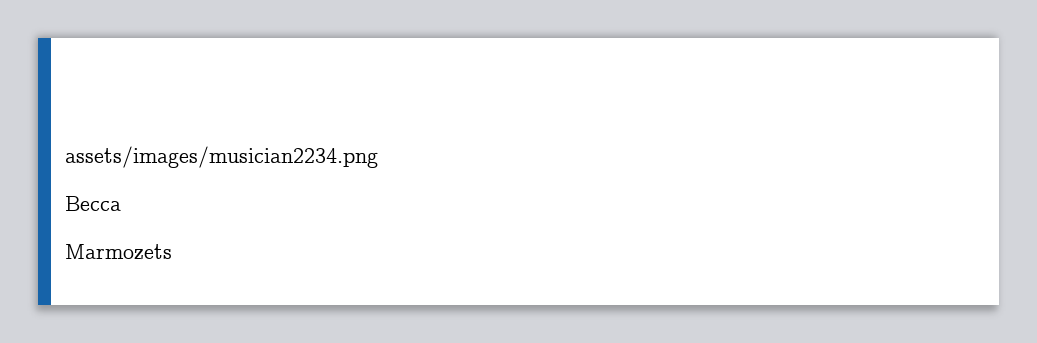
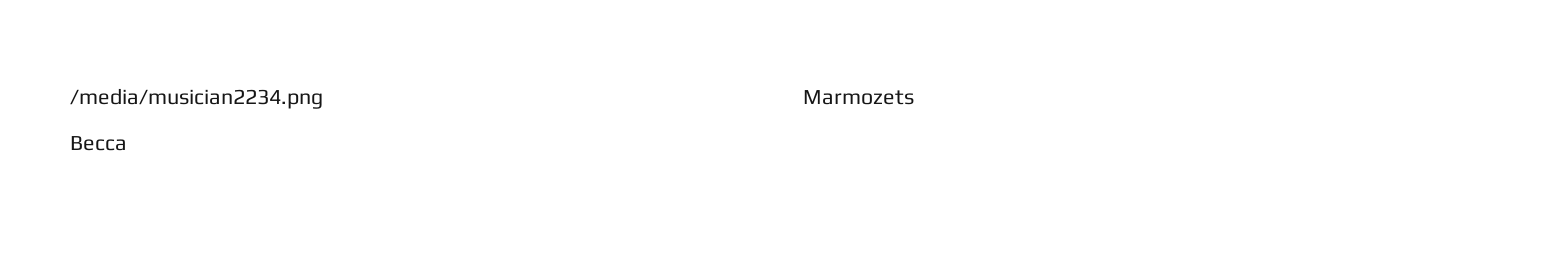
- assets/images/musician2234.png
+ /media/musician2234.png

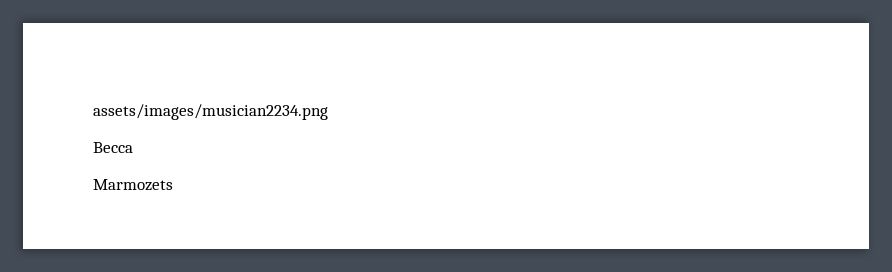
- /media/musician2234.png
+ assets/images/musician2234.png

